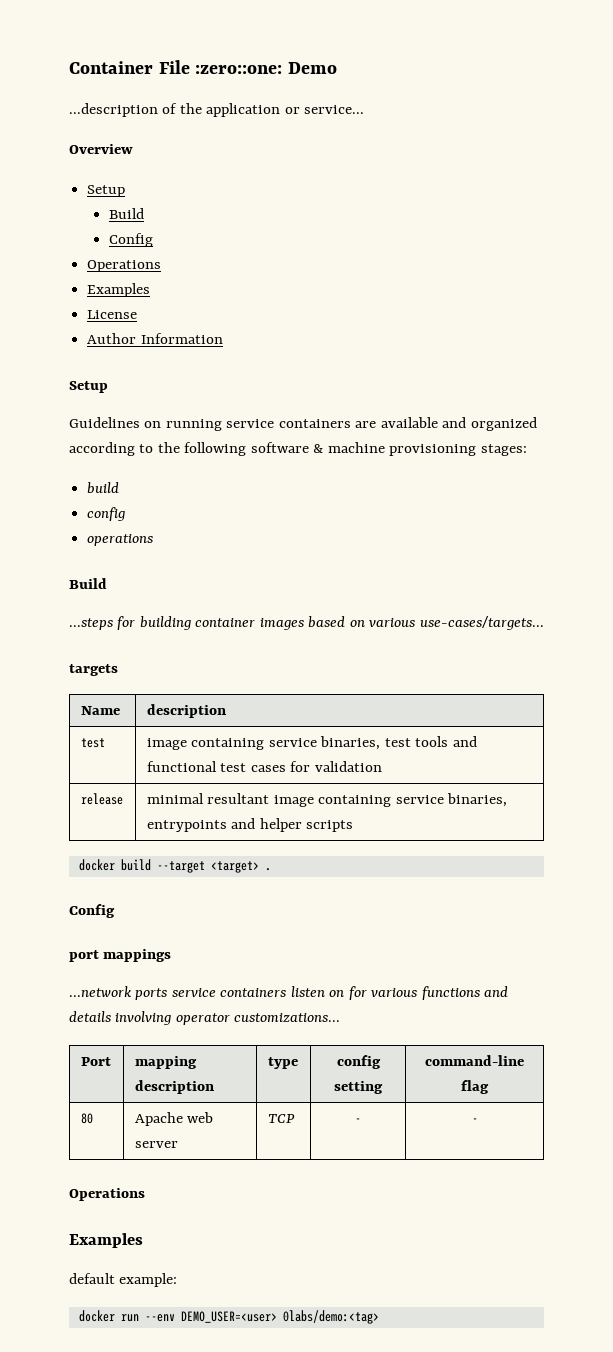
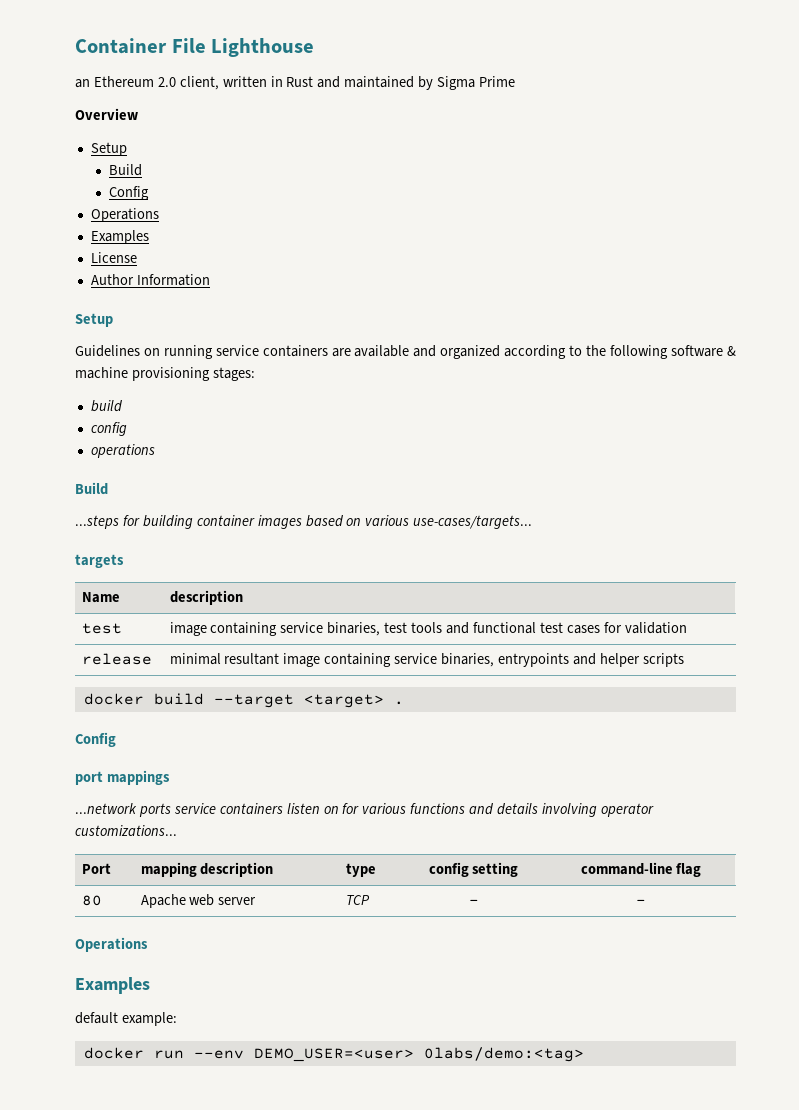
- Container File :zero::one: Demo
- ...description of the application or service...
+ Container File Lighthouse
+ an Ethereum 2.0 client, written in Rust and maintained by Sigma Prime

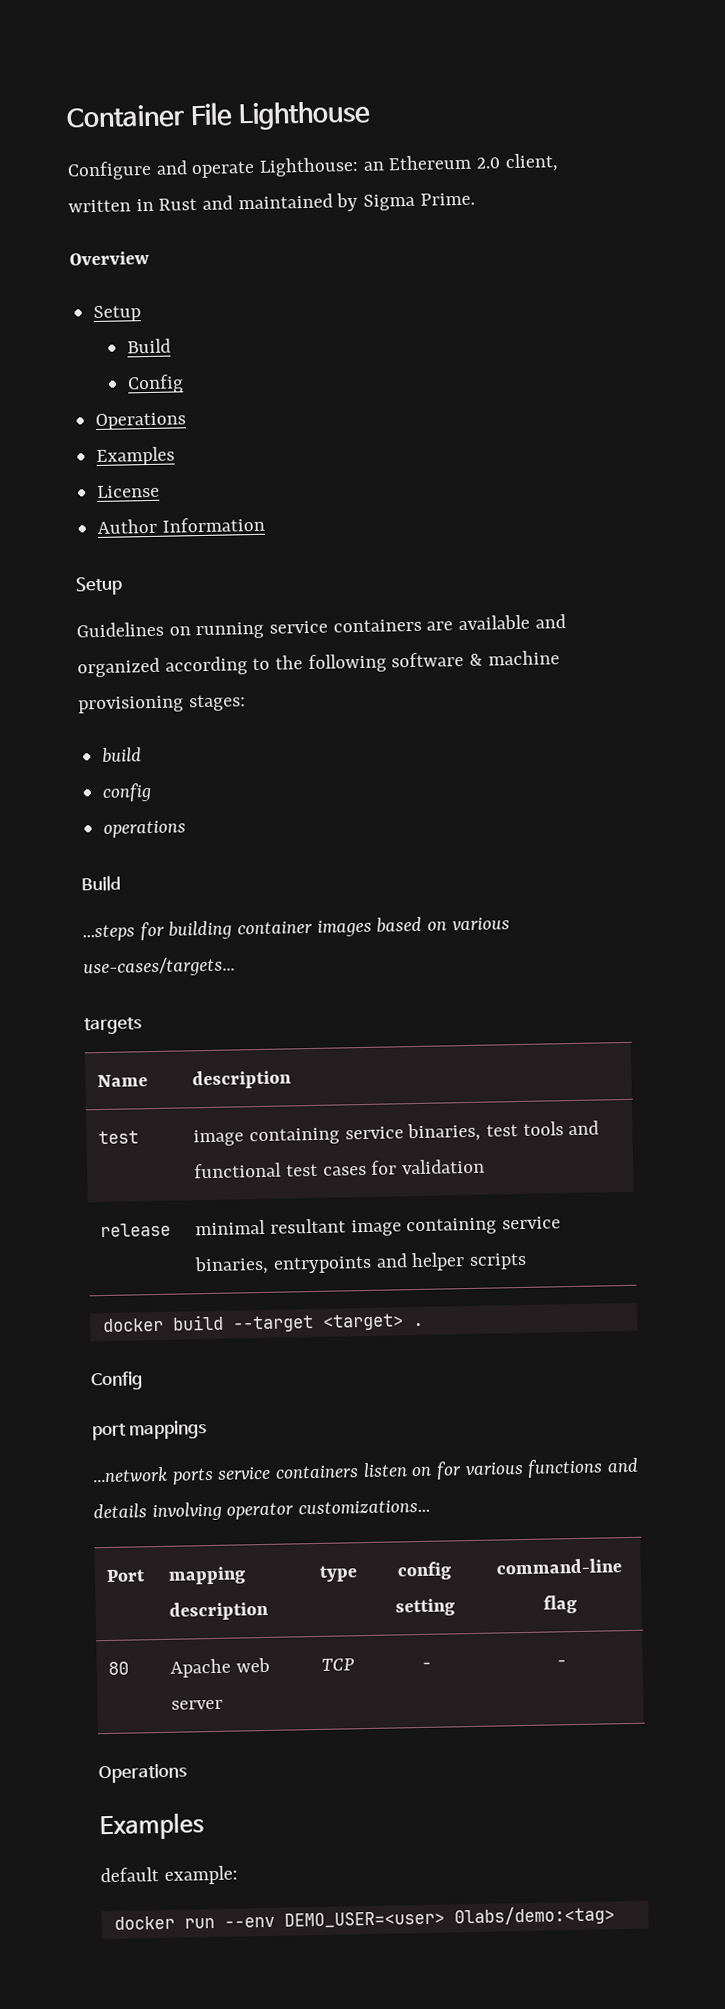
- an Ethereum 2.0 client, written in Rust and maintained by Sigma Prime
+ Configure and operate Lighthouse: an Ethereum 2.0 client, written in Rust and maintained by Sigma Prime.

